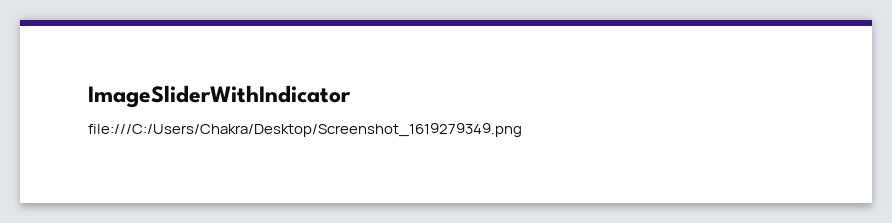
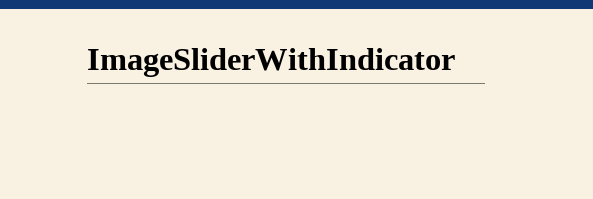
- file:///C:/Users/Chakra/Desktop/Screenshot_1619279349.png

